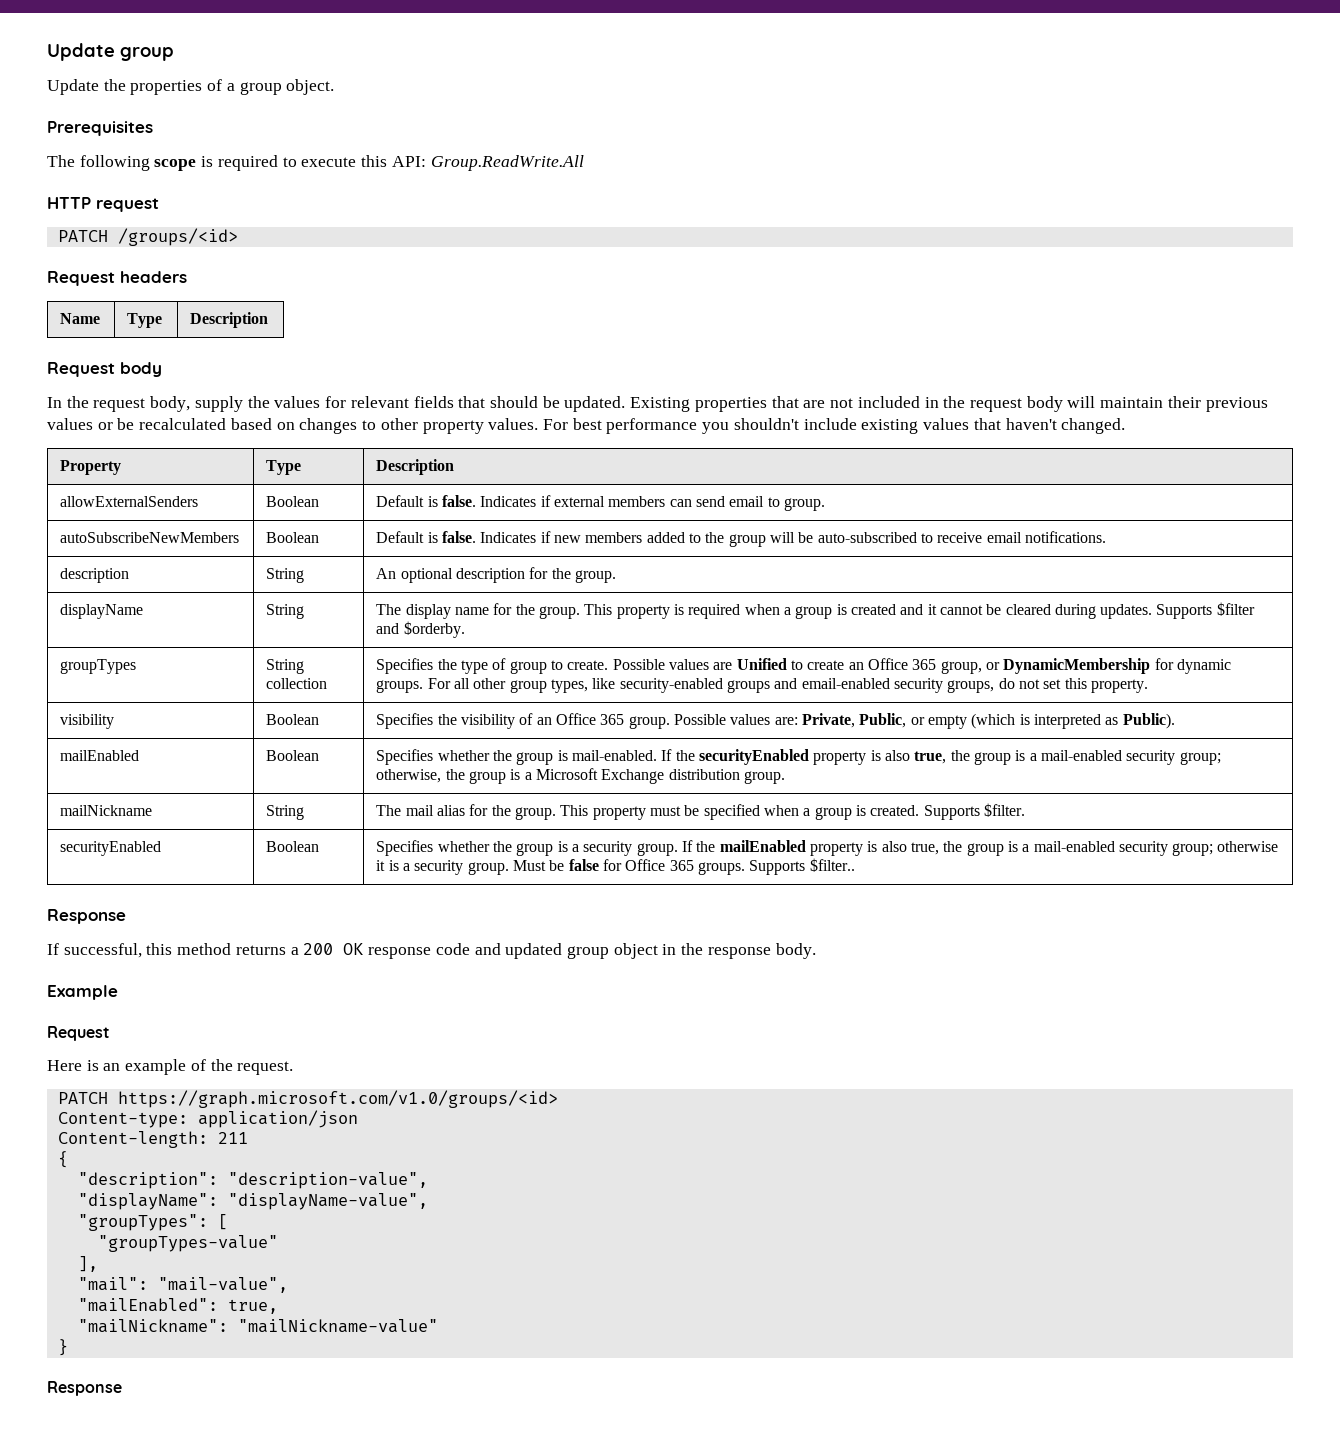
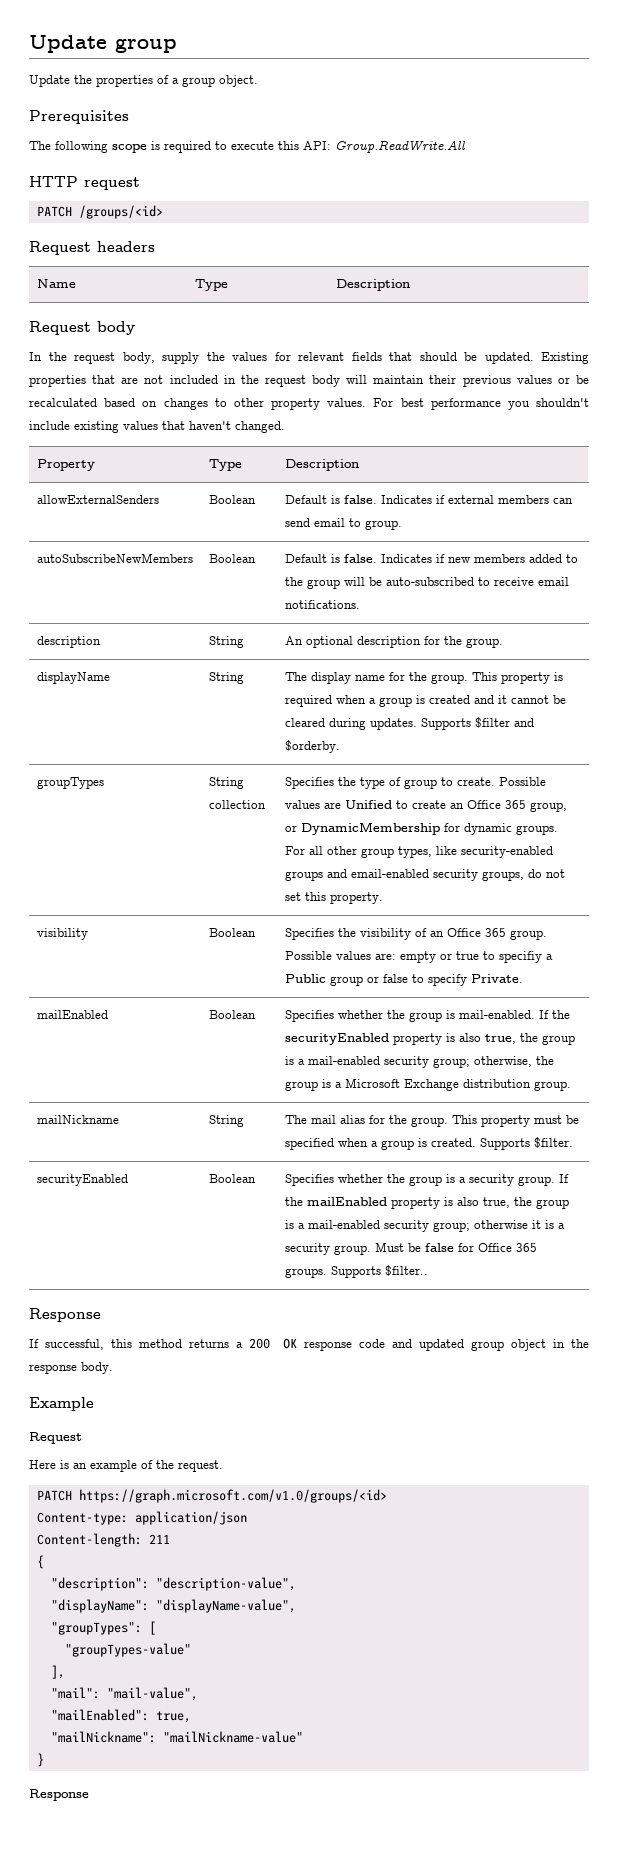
- visibility | Boolean | Specifies the visibility of an Office 365 group. Possible values are: Private, Public, or empty (which is interpreted as Public).
+ visibility | Boolean | Specifies the visibility of an Office 365 group. Possible values are: empty or true to specifiy a Public group or false to specify Private.

